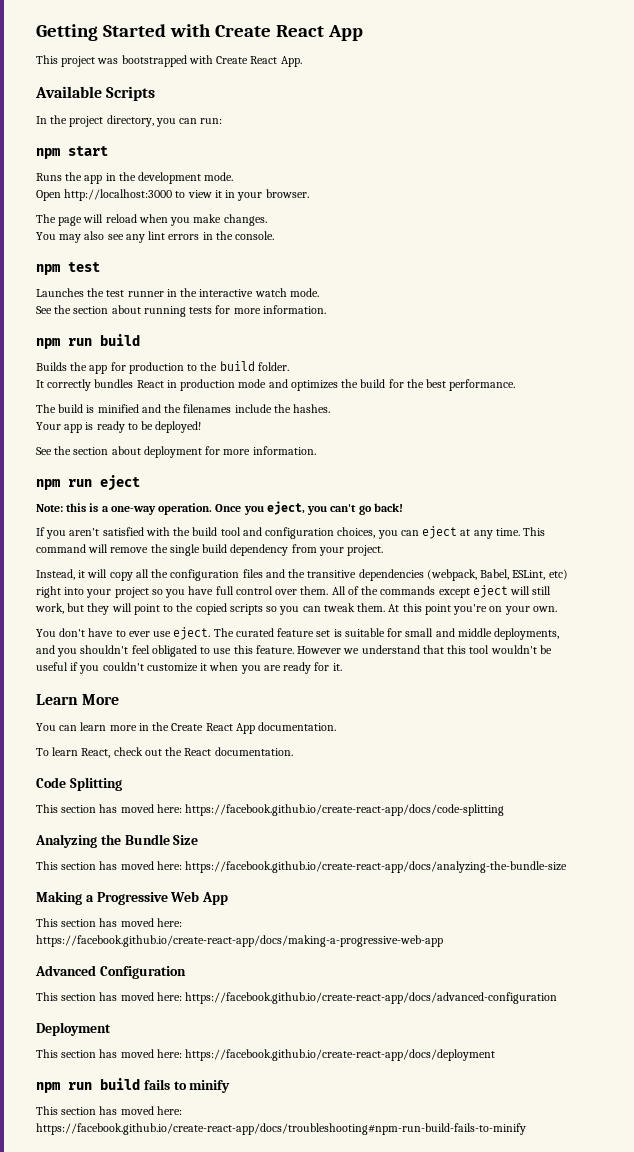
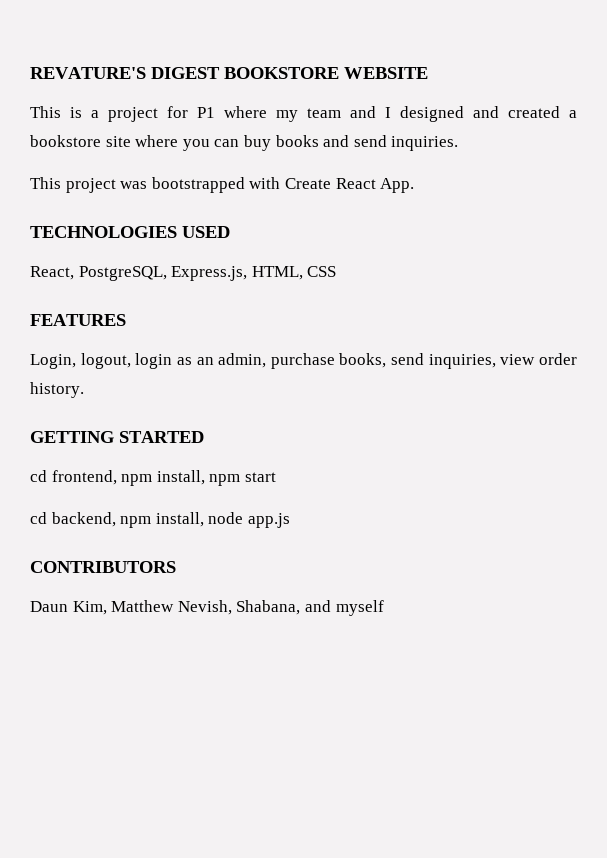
- Getting Started with Create React App
+ REVATURE'S DIGEST BOOKSTORE WEBSITE
+ This is a project for P1 where my team and I designed and created a bookstore site where you can buy books and send inquiries.
- Available Scripts
- In the project directory, you can run:
- npm start
- Runs the app in the development mode.
- Open http://localhost:3000 to view it in your browser.
- The page will reload when you make changes.
- You may also see any lint errors in the console.
- npm test
- Launches the test runner in the interactive watch mode.
- See the section about running tests for more information.
- npm run build
- Builds the app for production to the build folder.
- It correctly bundles React in production mode and optimizes the build for the best performance.
- The build is minified and the filenames include the hashes.
- Your app is ready to be deployed!
- See the section about deployment for more information.
- npm run eject
- Note: this is a one-way operation. Once you eject, you can't go back!
- If you aren't satisfied with the build tool and configuration choices, you can eject at any time. This command will remove the single build dependency from your project.
- Instead, it will copy all the configuration files and the transitive dependencies (webpack, Babel, ESLint, etc) right into your project so you have full control over them. All of the commands except eject will still work, but they will point to the copied scripts so you can tweak them. At this point you're on your own.
- You don't have to ever use eject. The curated feature set is suitable for small and middle deployments, and you shouldn't feel obligated to use this feature. However we understand that this tool wouldn't be useful if you couldn't customize it when you are ready for it.
- Learn More
- You can learn more in the Create React App documentation.
- To learn React, check out the React documentation.
- Code Splitting
- This section has moved here: https://facebook.github.io/create-react-app/docs/code-splitting
- Analyzing the Bundle Size
- This section has moved here: https://facebook.github.io/create-react-app/docs/analyzing-the-bundle-size
- Making a Progressive Web App
- This section has moved here: https://facebook.github.io/create-react-app/docs/making-a-progressive-web-app
- Advanced Configuration
- This section has moved here: https://facebook.github.io/create-react-app/docs/advanced-configuration
- Deployment
- This section has moved here: https://facebook.github.io/create-react-app/docs/deployment
- npm run build fails to minify
- This section has moved here: https://facebook.github.io/create-react-app/docs/troubleshooting#npm-run-build-fails-to-minify
+ TECHNOLOGIES USED
+ React, PostgreSQL, Express.js, HTML, CSS
+ FEATURES
+ Login, logout, login as an admin, purchase books, send inquiries, view order history.
+ GETTING STARTED
+ cd frontend, npm install, npm start
+ cd backend, npm install, node app.js
+ CONTRIBUTORS
+ Daun Kim, Matthew Nevish, Shabana, and myself

